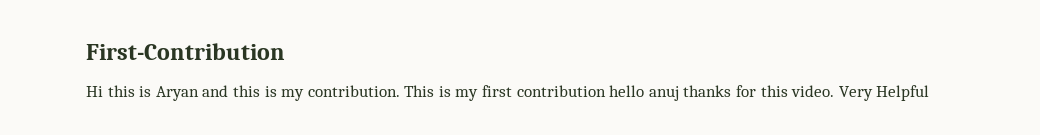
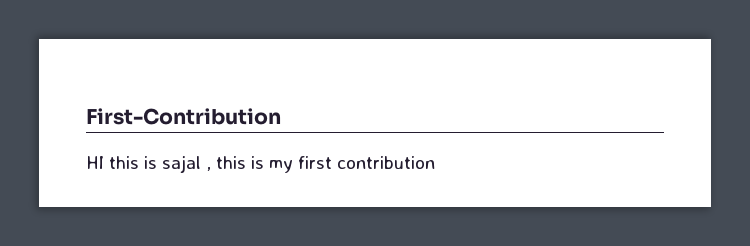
- Hi this is Aryan and this is my contribution. This is my first contribution hello anuj thanks for this video. Very Helpful
+ HI this is sajal , this is my first contribution

